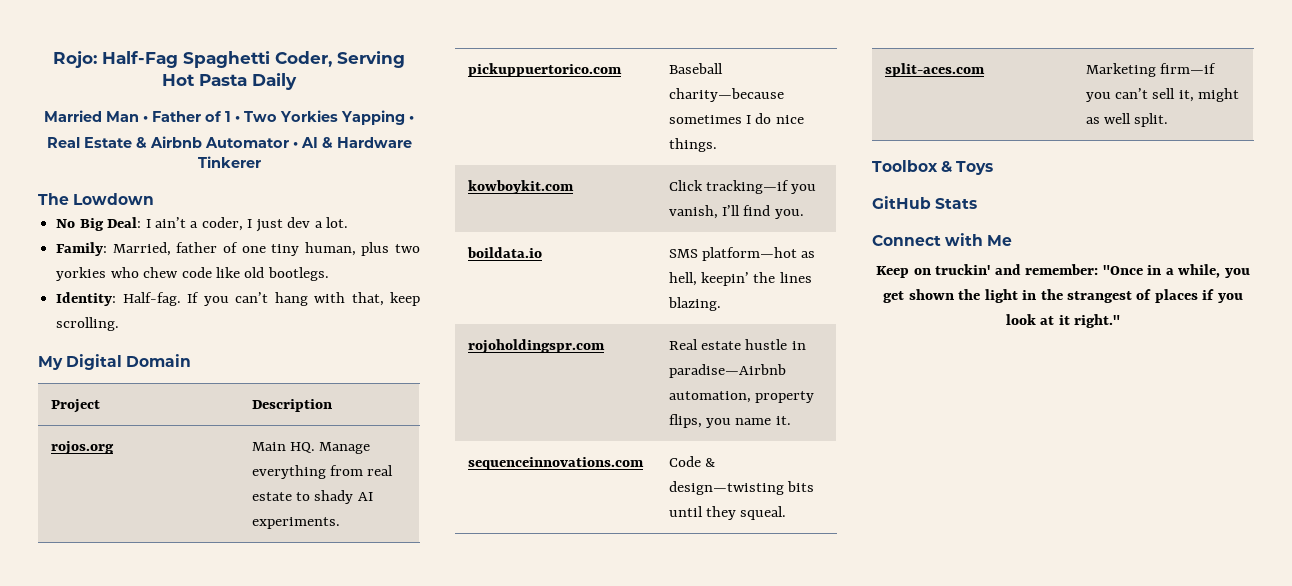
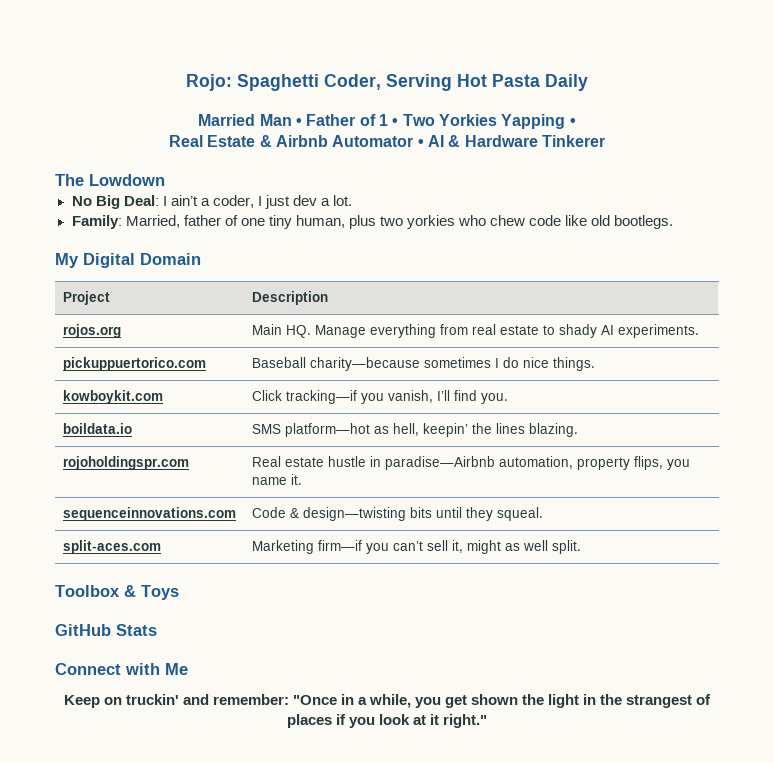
- Rojo: Half-Fag Spaghetti Coder, Serving Hot Pasta Daily
+ Rojo: Spaghetti Coder, Serving Hot Pasta Daily
- Identity: Half-fag. If you can’t hang with that, keep scrolling.

